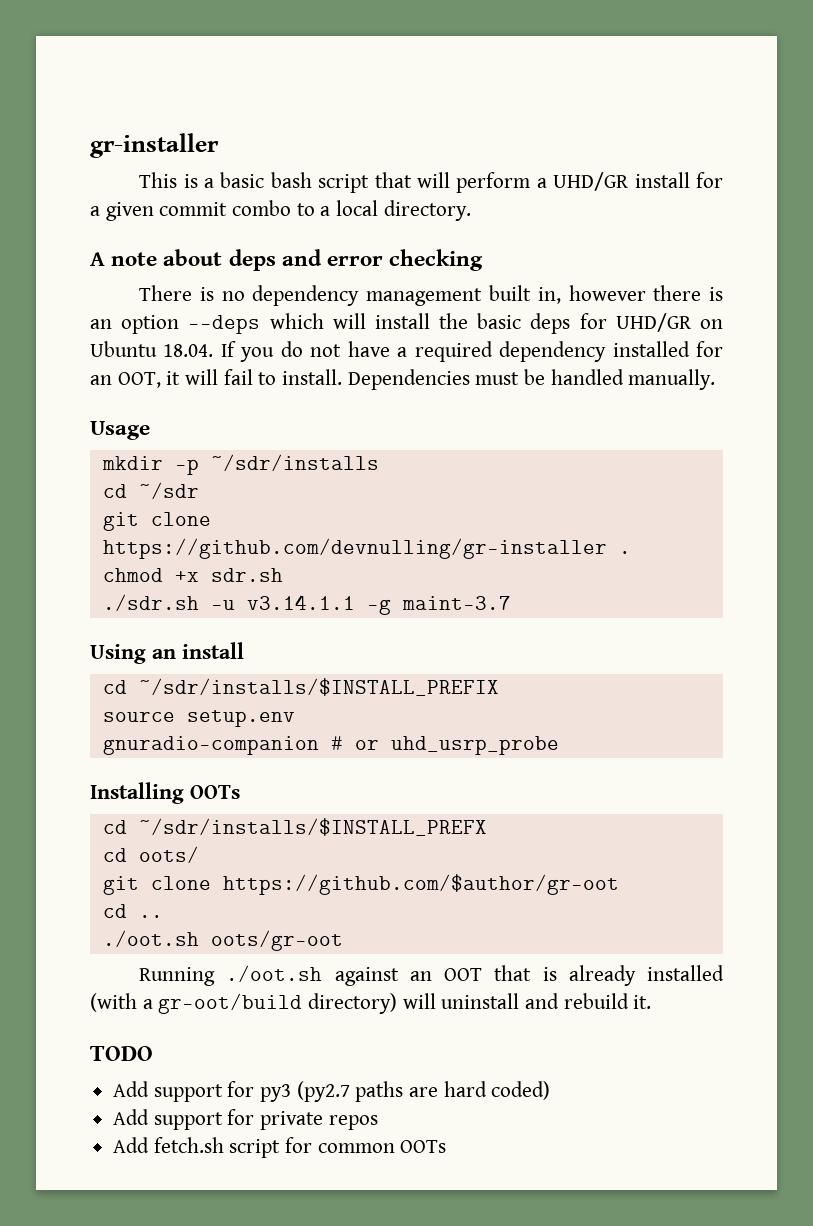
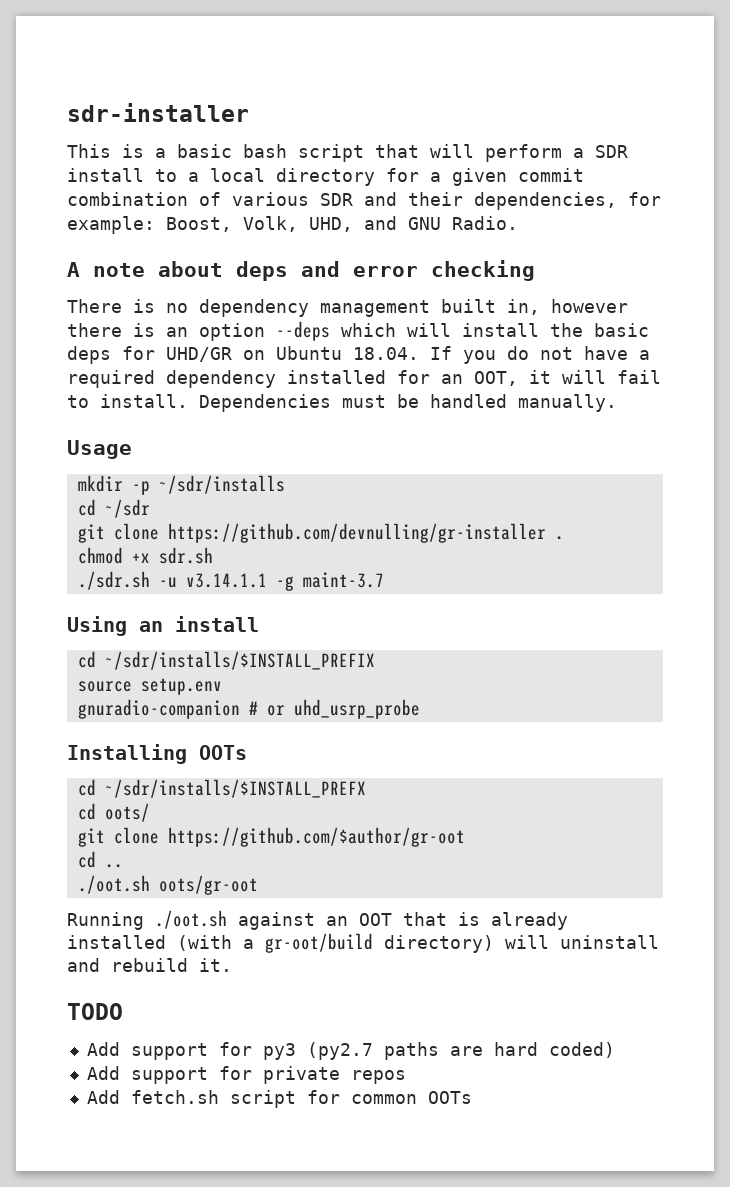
- gr-installer
+ sdr-installer
- This is a basic bash script that will perform a UHD/GR install for a given commit combo to a local directory.
+ This is a basic bash script that will perform a SDR install to a local directory for a given commit combination of various SDR and their dependencies, for example: Boost, Volk, UHD, and GNU Radio.

